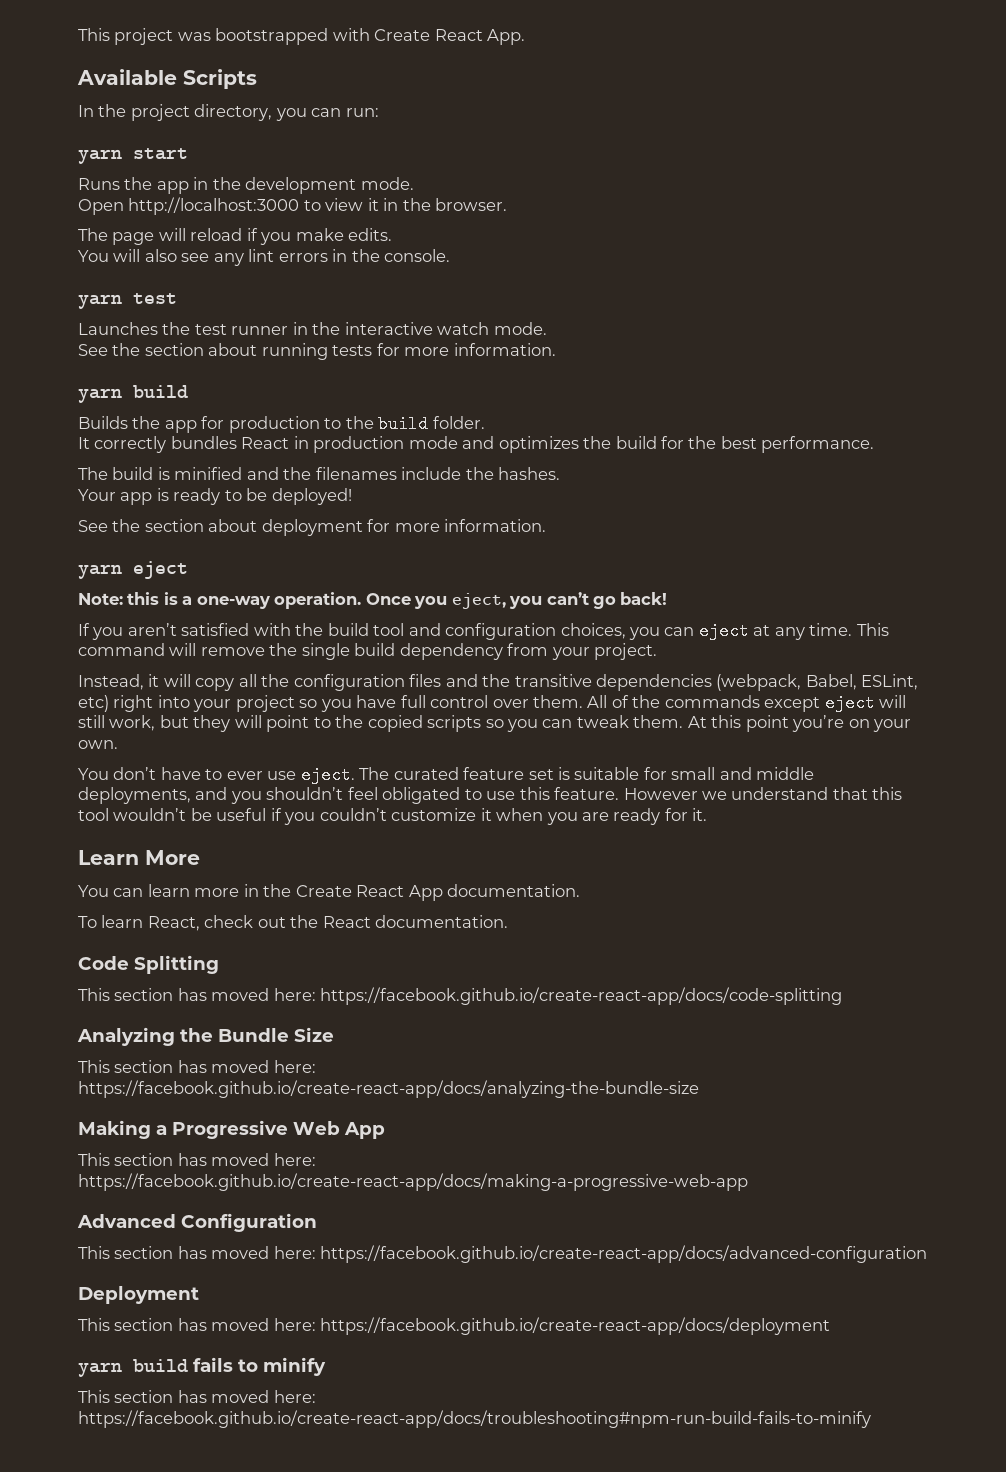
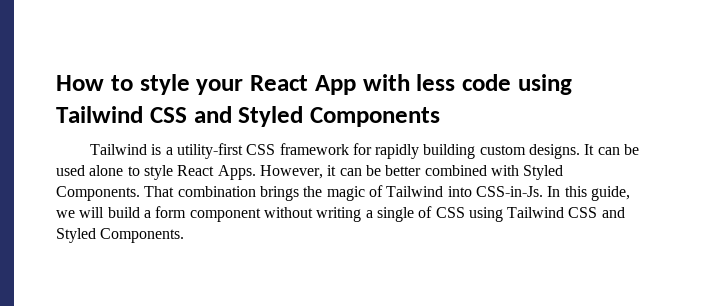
- This project was bootstrapped with Create React App.
- Available Scripts
- In the project directory, you can run:
- yarn start
- Runs the app in the development mode.
- Open http://localhost:3000 to view it in the browser.
- The page will reload if you make edits.
- You will also see any lint errors in the console.
- yarn test
- Launches the test runner in the interactive watch mode.
- See the section about running tests for more information.
- yarn build
- Builds the app for production to the build folder.
- It correctly bundles React in production mode and optimizes the build for the best performance.
- The build is minified and the filenames include the hashes.
- Your app is ready to be deployed!
- See the section about deployment for more information.
- yarn eject
- Note: this is a one-way operation. Once you eject, you can’t go back!
- If you aren’t satisfied with the build tool and configuration choices, you can eject at any time. This command will remove the single build dependency from your project.
- Instead, it will copy all the configuration files and the transitive dependencies (webpack, Babel, ESLint, etc) right into your project so you have full control over them. All of the commands except eject will still work, but they will point to the copied scripts so you can tweak them. At this point you’re on your own.
- You don’t have to ever use eject. The curated feature set is suitable for small and middle deployments, and you shouldn’t feel obligated to use this feature. However we understand that this tool wouldn’t be useful if you couldn’t customize it when you are ready for it.
- Learn More
- You can learn more in the Create React App documentation.
- To learn React, check out the React documentation.
- Code Splitting
- This section has moved here: https://facebook.github.io/create-react-app/docs/code-splitting
- Analyzing the Bundle Size
- This section has moved here: https://facebook.github.io/create-react-app/docs/analyzing-the-bundle-size
- Making a Progressive Web App
- This section has moved here: https://facebook.github.io/create-react-app/docs/making-a-progressive-web-app
- Advanced Configuration
- This section has moved here: https://facebook.github.io/create-react-app/docs/advanced-configuration
- Deployment
- This section has moved here: https://facebook.github.io/create-react-app/docs/deployment
- yarn build fails to minify
- This section has moved here: https://facebook.github.io/create-react-app/docs/troubleshooting#npm-run-build-fails-to-minify
+ How to style your React App with less code using Tailwind CSS and Styled Components
+ Tailwind is a utility-first CSS framework for rapidly building custom designs. It can be used alone to style React Apps. However, it can be better combined with Styled Components. That combination brings the magic of Tailwind into CSS-in-Js. In this guide, we will build a form component without writing a single of CSS using Tailwind CSS and Styled Components.

